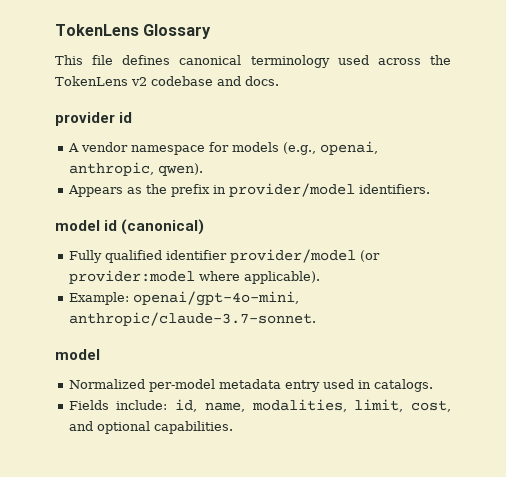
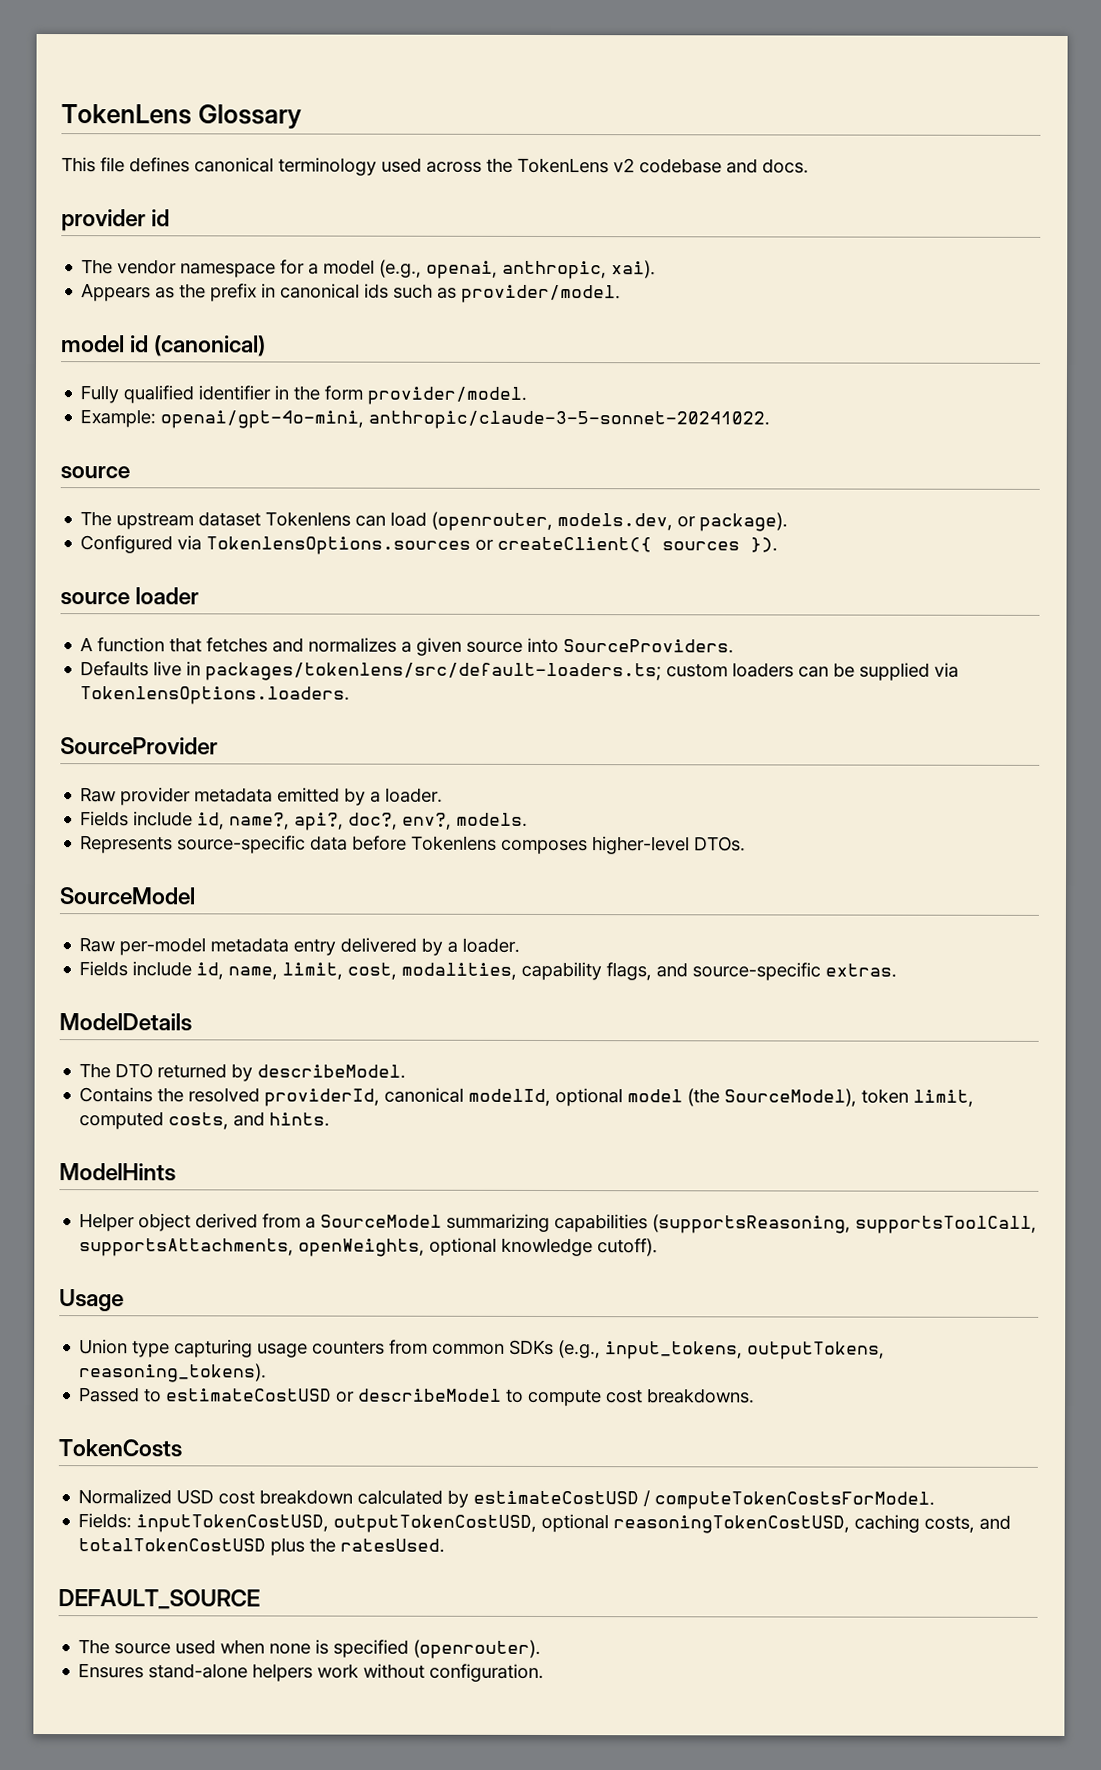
- A vendor namespace for models (e.g., openai, anthropic, qwen).
+ The vendor namespace for a model (e.g., openai, anthropic, xai).
- Appears as the prefix in provider/model identifiers.
+ Appears as the prefix in canonical ids such as provider/model.
- Fully qualified identifier provider/model (or provider:model where applicable).
- Example: openai/gpt-4o-mini, anthropic/claude-3.7-sonnet.
- model
- Normalized per-model metadata entry used in catalogs.
- Fields include: id, name, modalities, limit, cost, and optional capabilities.
+ Fully qualified identifier in the form provider/model.
+ Example: openai/gpt-4o-mini, anthropic/claude-3-5-sonnet-20241022.
+ source
+ The upstream dataset Tokenlens can load (openrouter, models.dev, or package).
+ Configured via TokenlensOptions.sources or createClient({ sources }).
+ source loader
+ A function that fetches and normalizes a given source into SourceProviders.
+ Defaults live in packages/tokenlens/src/default-loaders.ts; custom loaders can be supplied via TokenlensOptions.loaders.
+ SourceProvider
+ Raw provider metadata emitted by a loader.
+ Fields include id, name?, api?, doc?, env?, models.
+ Represents source-specific data before Tokenlens composes higher-level DTOs.
+ SourceModel
+ Raw per-model metadata entry delivered by a loader.
+ Fields include id, name, limit, cost, modalities, capability flags, and source-specific extras.
+ ModelDetails
+ The DTO returned by describeModel.
+ Contains the resolved providerId, canonical modelId, optional model (the SourceModel), token limit, computed costs, and hints.
+ ModelHints
+ Helper object derived from a SourceModel summarizing capabilities (supportsReasoning, supportsToolCall, supportsAttachments, openWeights, optional knowledge cutoff).
+ Usage
+ Union type capturing usage counters from common SDKs (e.g., input_tokens, outputTokens, reasoning_tokens).
+ Passed to estimateCostUSD or describeModel to compute cost breakdowns.
+ TokenCosts
+ Normalized USD cost breakdown calculated by estimateCostUSD / computeTokenCostsForModel.
+ Fields: inputTokenCostUSD, outputTokenCostUSD, optional reasoningTokenCostUSD, caching costs, and totalTokenCostUSD plus the ratesUsed.
+ DEFAULT_SOURCE
+ The source used when none is specified (openrouter).
+ Ensures stand-alone helpers work without configuration.

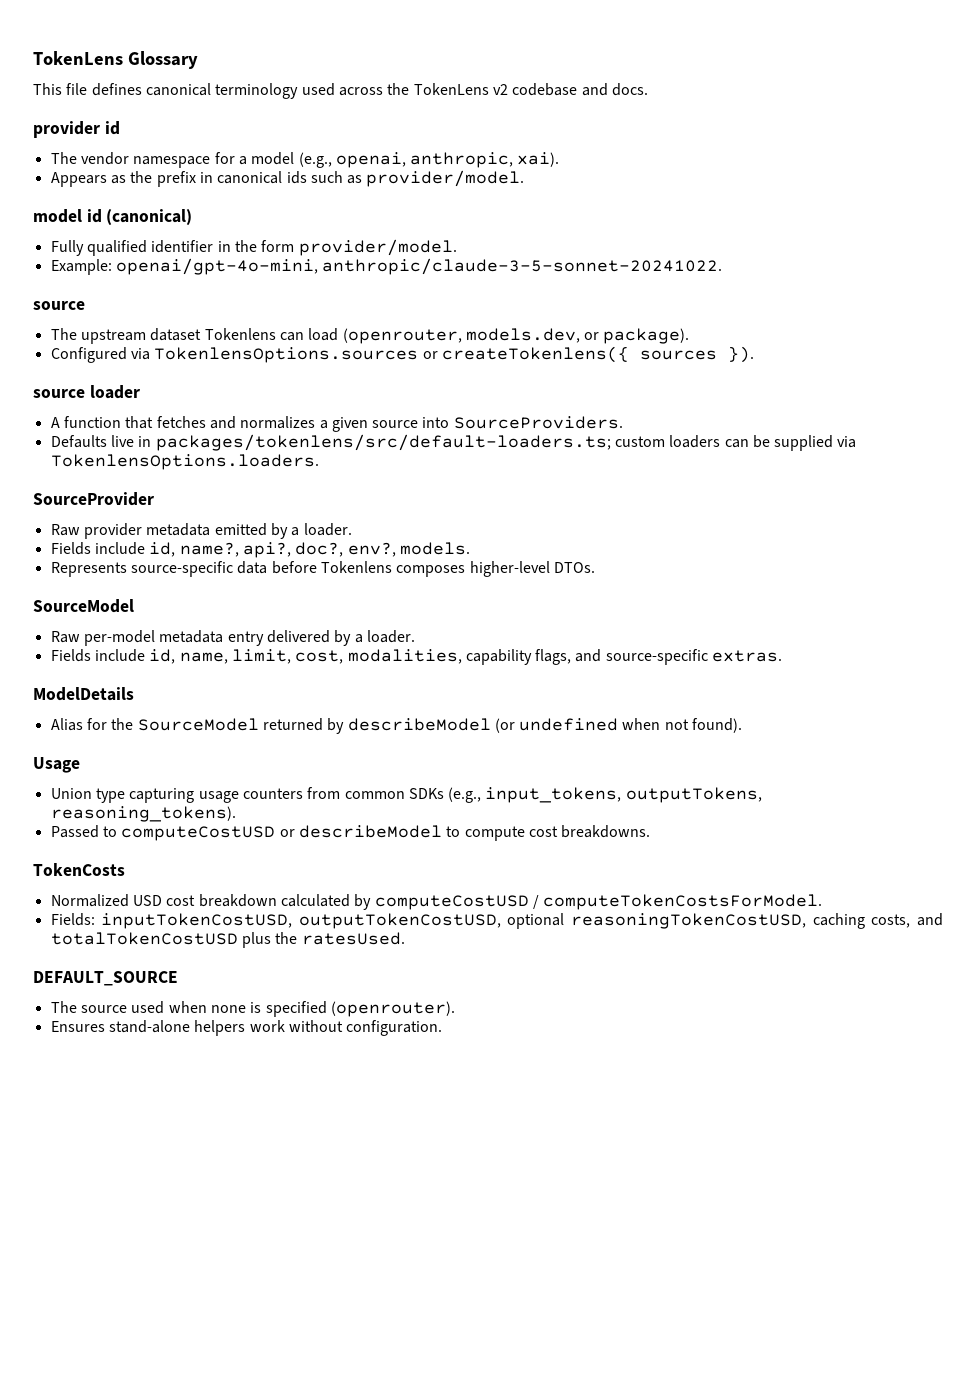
- Configured via TokenlensOptions.sources or createClient({ sources }).
+ Configured via TokenlensOptions.sources or createTokenlens({ sources }).
- The DTO returned by describeModel.
- Contains the resolved providerId, canonical modelId, optional model (the SourceModel), token limit, computed costs, and hints.
- ModelHints
- Helper object derived from a SourceModel summarizing capabilities (supportsReasoning, supportsToolCall, supportsAttachments, openWeights, optional knowledge cutoff).
+ Alias for the SourceModel returned by describeModel (or undefined when not found).
- Passed to estimateCostUSD or describeModel to compute cost breakdowns.
+ Passed to computeCostUSD or describeModel to compute cost breakdowns.
- Normalized USD cost breakdown calculated by estimateCostUSD / computeTokenCostsForModel.
+ Normalized USD cost breakdown calculated by computeCostUSD / computeTokenCostsForModel.

